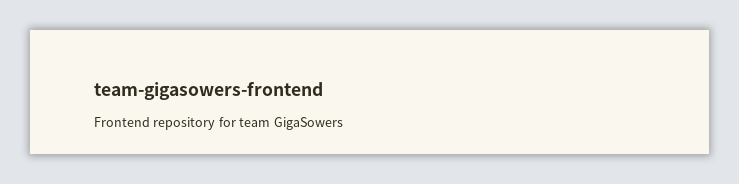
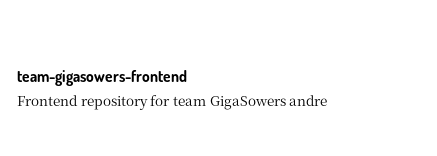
- Frontend repository for team GigaSowers
+ Frontend repository for team GigaSowers andre

